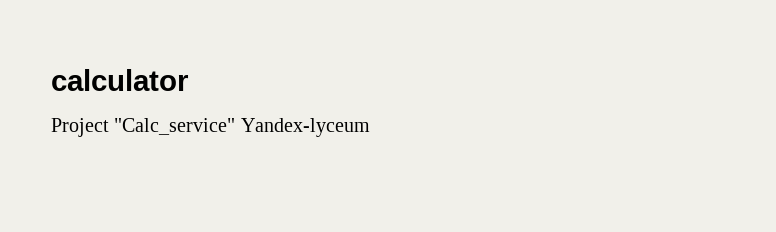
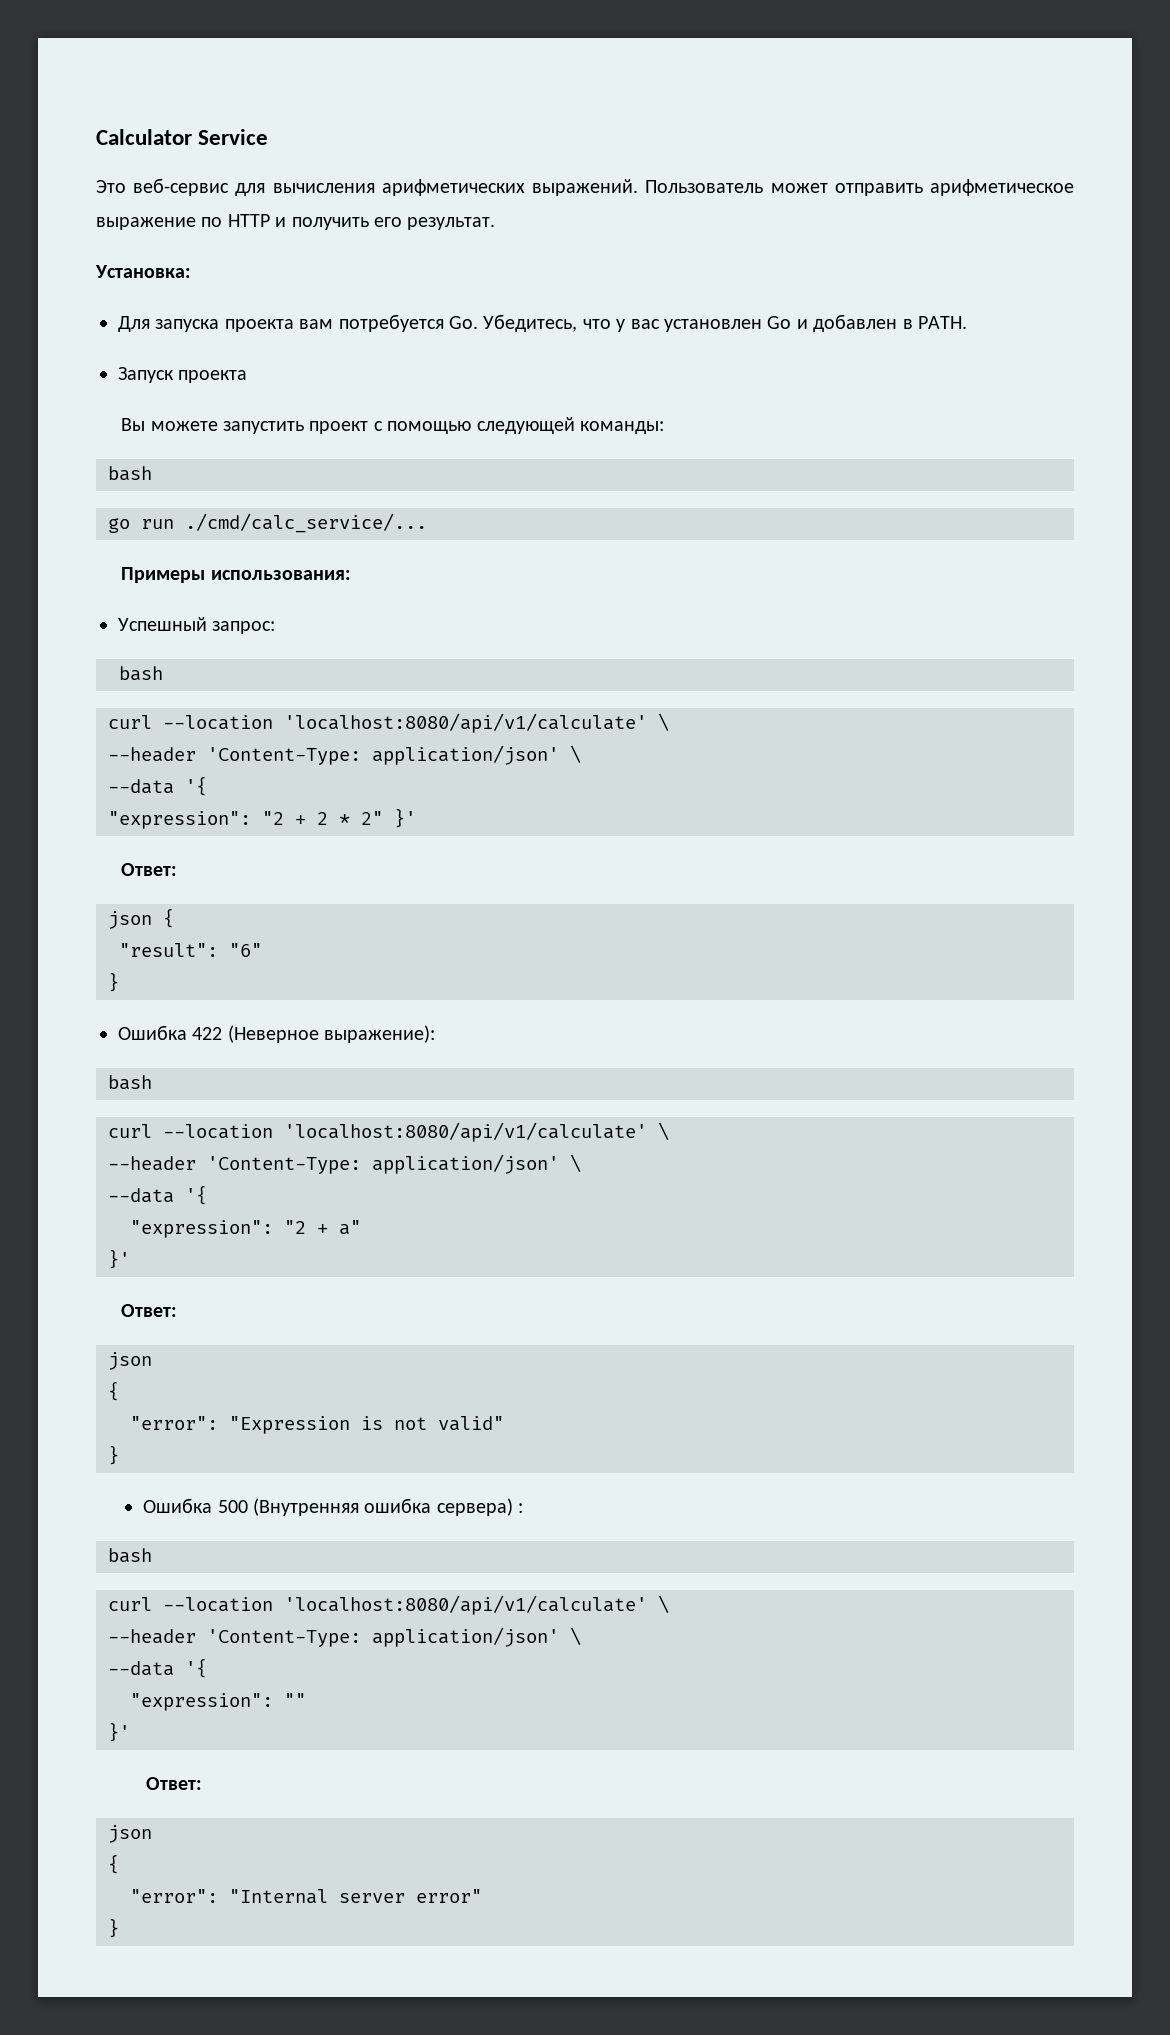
- calculator
- Project "Calc_service" Yandex-lyceum
+ Calculator Service
+ Это веб-сервис для вычисления арифметических выражений. Пользователь может отправить арифметическое выражение по HTTP и получить его результат.
+ Установка:
+ Для запуска проекта вам потребуется Go. Убедитесь, что у вас установлен Go и добавлен в PATH.
+ Запуск проекта
+ Вы можете запустить проект с помощью следующей команды:
+ bash
+ go run ./cmd/calc_service/...
+ Примеры использования:
+ Успешный запрос:
+ bash
+ curl --location 'localhost:8080/api/v1/calculate' \
+ --header 'Content-Type: application/json' \
+ --data '{
+ "expression": "2 + 2 * 2" }'
+ Ответ:
+ json {
+ "result": "6"
+ }
+ Ошибка 422 (Неверное выражение):
+ bash
+ curl --location 'localhost:8080/api/v1/calculate' \
+ --header 'Content-Type: application/json' \
+ --data '{
+ "expression": "2 + a"
+ }'
+ Ответ:
+ json
+ {
+ "error": "Expression is not valid"
+ }
+ Ошибка 500 (Внутренняя ошибка сервера) :
+ bash
+ curl --location 'localhost:8080/api/v1/calculate' \
+ --header 'Content-Type: application/json' \
+ --data '{
+ "expression": ""
+ }'
+ Ответ:
+ json
+ {
+ "error": "Internal server error"
+ }

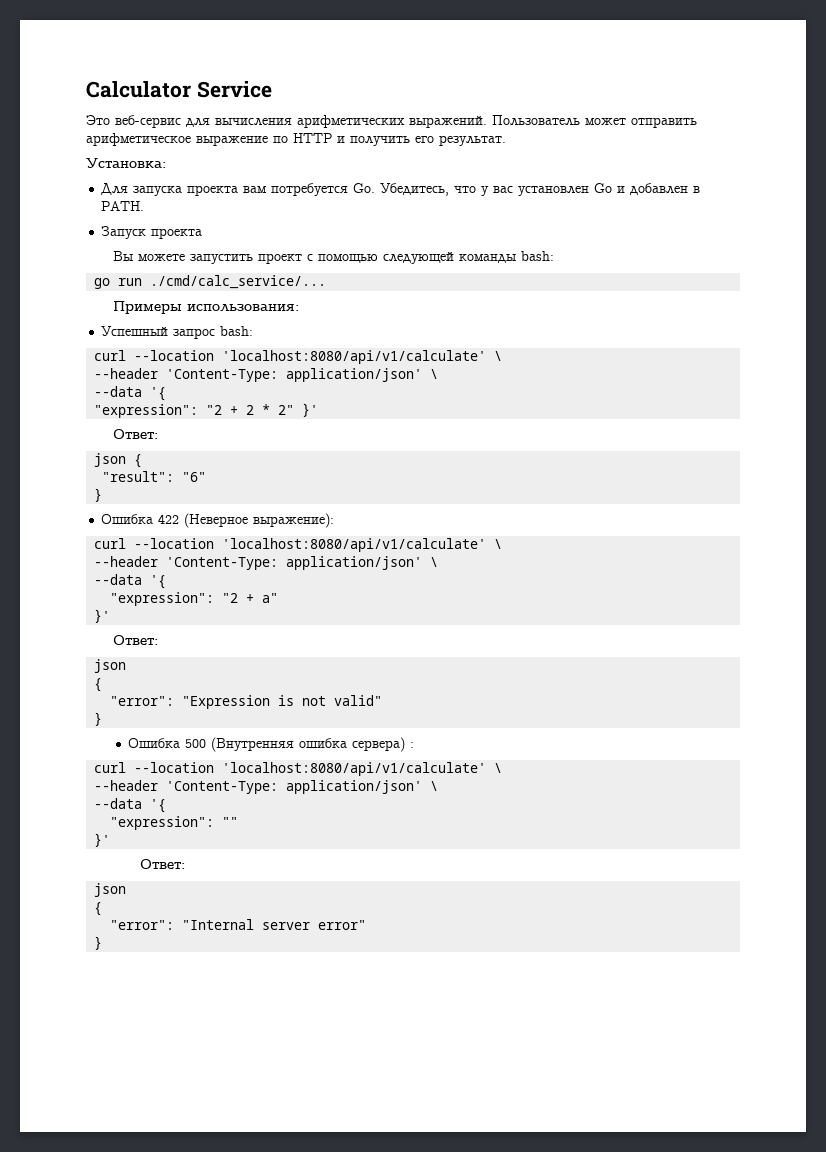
- Вы можете запустить проект с помощью следующей команды:
- bash
+ Вы можете запустить проект с помощью следующей команды bash:
- Успешный запрос:
- bash
+ Успешный запрос bash:
  Ошибка 422 (Неверное выражение):
- bash
  Ошибка 500 (Внутренняя ошибка сервера) :
- bash

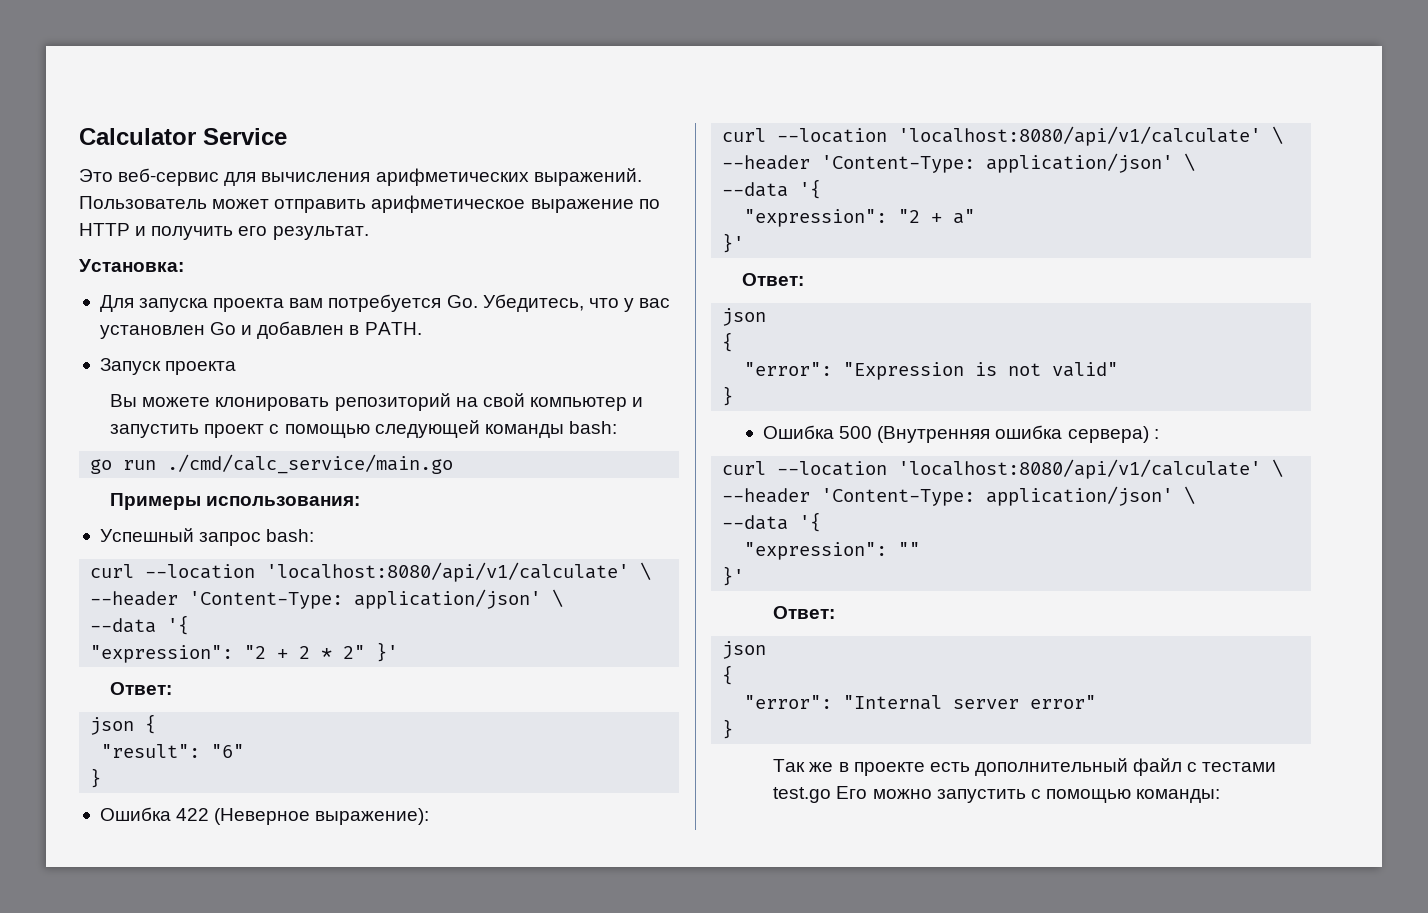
- Вы можете запустить проект с помощью следующей команды bash:
+ Вы можете клонировать репозиторий на свой компьютер и запустить проект с помощью следующей команды bash:
- go run ./cmd/calc_service/...
+ go run ./cmd/calc_service/main.go
+ Так же в проекте есть дополнительный файл с тестами test.go Его можно запустить с помощью команды:

